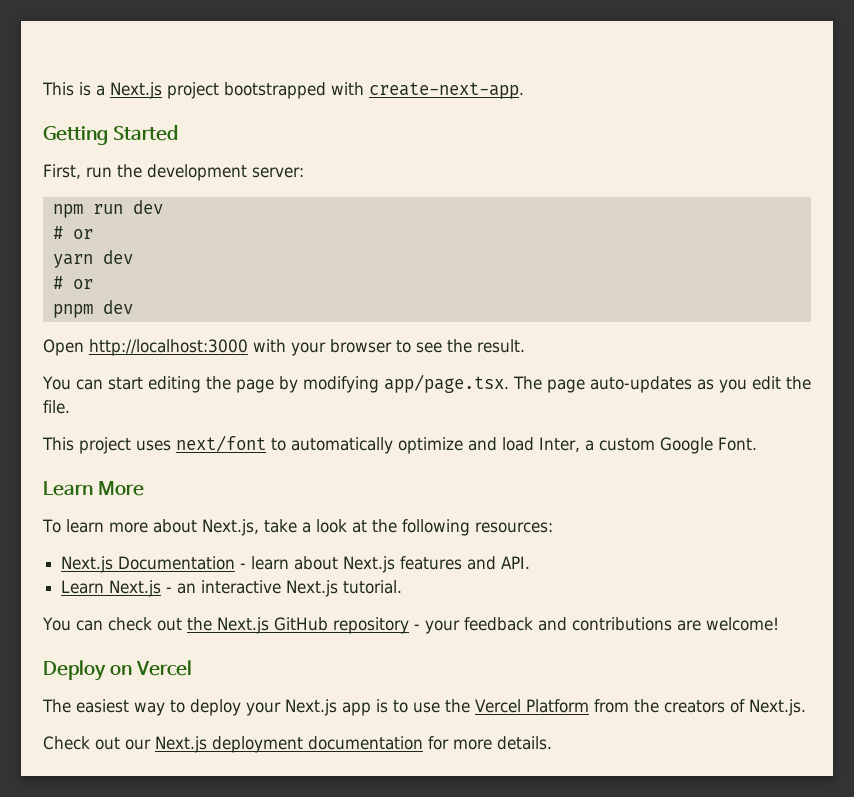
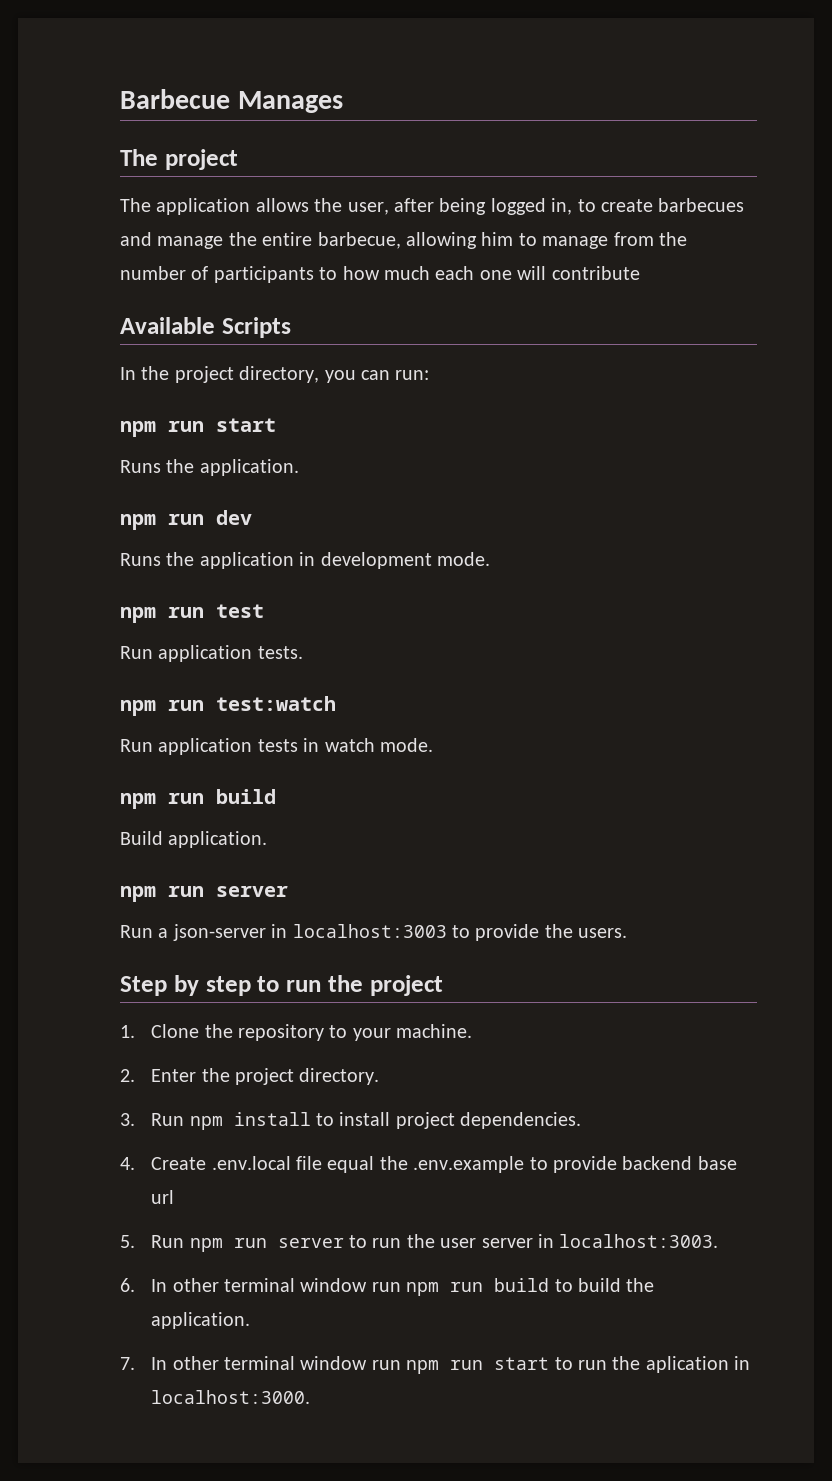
- This is a Next.js project bootstrapped with create-next-app.
- Getting Started
- First, run the development server:
+ Barbecue Manages
+ The project
+ The application allows the user, after being logged in, to create barbecues and manage the entire barbecue, allowing him to manage from the number of participants to how much each one will contribute
+ Available Scripts
+ In the project directory, you can run:
+ npm run start
+ Runs the application.
  npm run dev
- # or
- yarn dev
- # or
- pnpm dev
- Open http://localhost:3000 with your browser to see the result.
- You can start editing the page by modifying app/page.tsx. The page auto-updates as you edit the file.
- This project uses next/font to automatically optimize and load Inter, a custom Google Font.
- Learn More
- To learn more about Next.js, take a look at the following resources:
- Next.js Documentation - learn about Next.js features and API.
- Learn Next.js - an interactive Next.js tutorial.
- You can check out the Next.js GitHub repository - your feedback and contributions are welcome!
- Deploy on Vercel
- The easiest way to deploy your Next.js app is to use the Vercel Platform from the creators of Next.js.
- Check out our Next.js deployment documentation for more details.
+ Runs the application in development mode.
+ npm run test
+ Run application tests.
+ npm run test:watch
+ Run application tests in watch mode.
+ npm run build
+ Build application.
+ npm run server
+ Run a json-server in localhost:3003 to provide the users.
+ Step by step to run the project
+ 1. Clone the repository to your machine.
+ 2. Enter the project directory.
+ 3. Run npm install to install project dependencies.
+ 4. Create .env.local file equal the .env.example to provide backend base url
+ 5. Run npm run server to run the user server in localhost:3003.
+ 6. In other terminal window run npm run build to build the application.
+ 7. In other terminal window run npm run start to run the aplication in localhost:3000.

